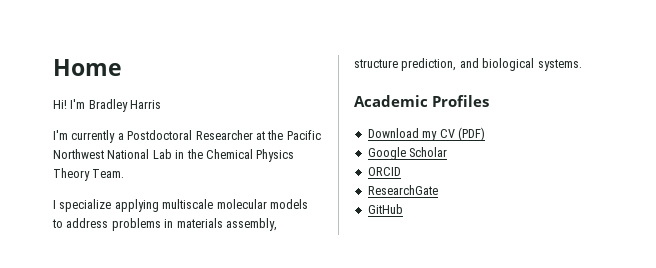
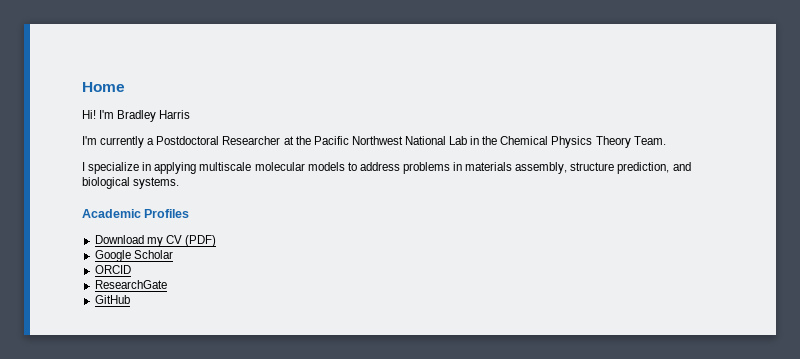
- I specialize applying multiscale molecular models to address problems in materials assembly, structure prediction, and biological systems.
+ I specialize in applying multiscale molecular models to address problems in materials assembly, structure prediction, and biological systems.

